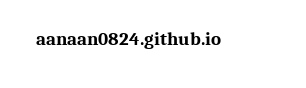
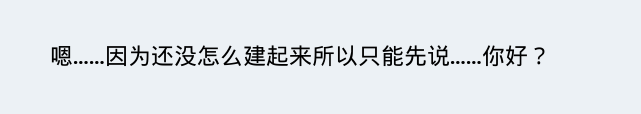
- aanaan0824.github.io
+ 嗯……因为还没怎么建起来所以只能先说……你好？

